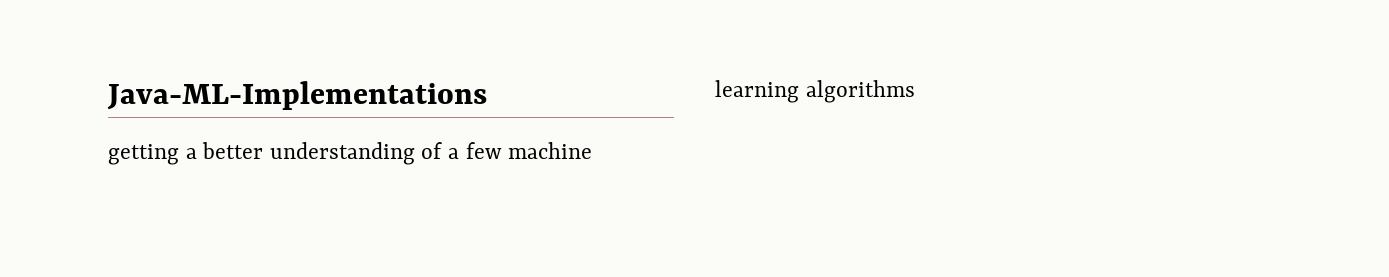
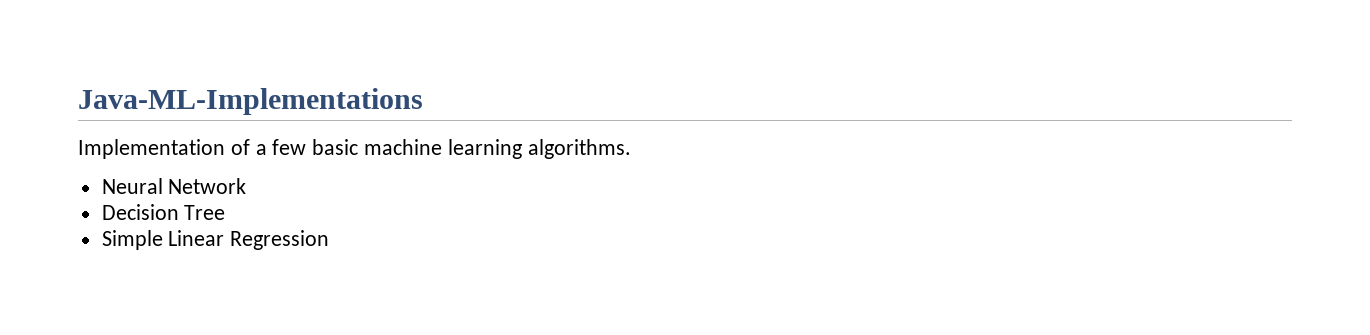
- getting a better understanding of a few machine learning algorithms
+ Implementation of a few basic machine learning algorithms.
+ Neural Network
+ Decision Tree
+ Simple Linear Regression

